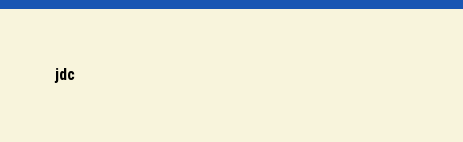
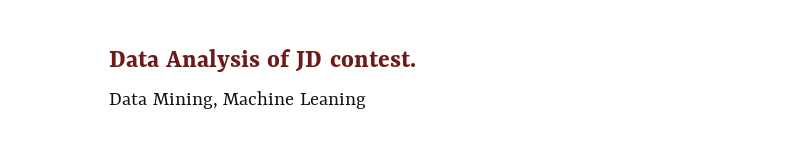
- jdc
+ Data Analysis of JD contest.
+ Data Mining, Machine Leaning

